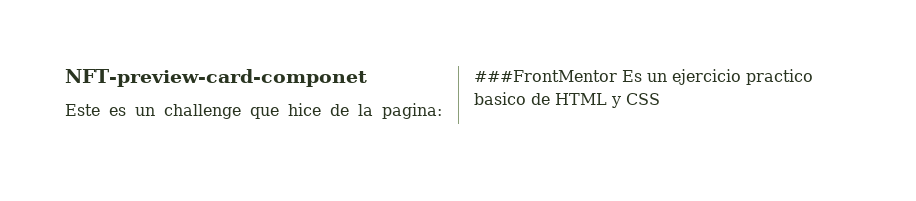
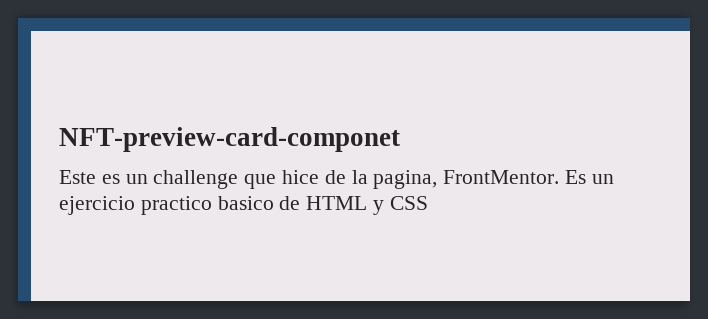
- Este es un challenge que hice de la pagina: ###FrontMentor Es un ejercicio practico basico de HTML y CSS
+ Este es un challenge que hice de la pagina, FrontMentor. Es un ejercicio practico basico de HTML y CSS

